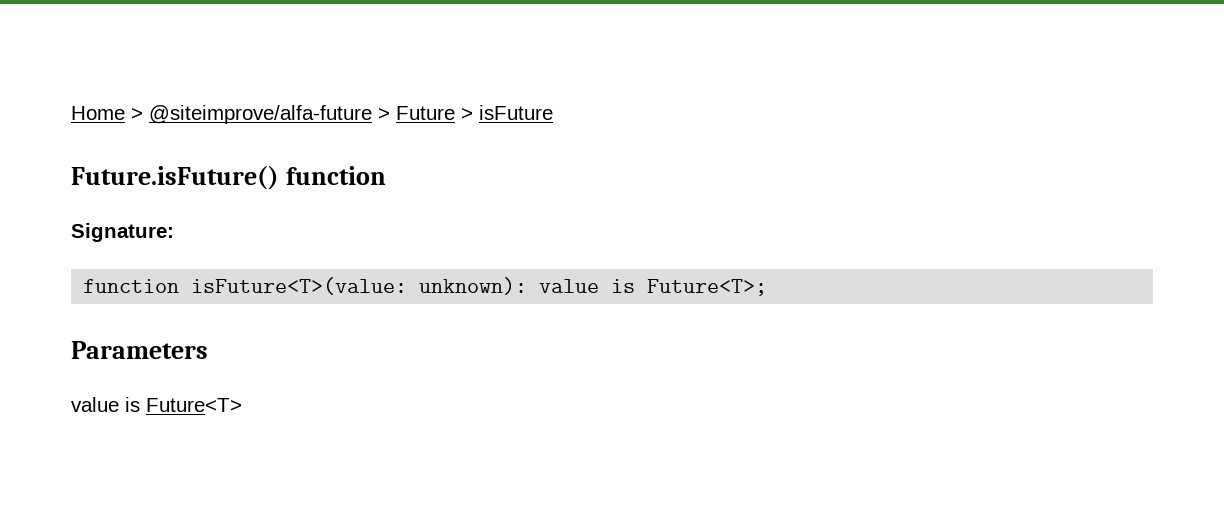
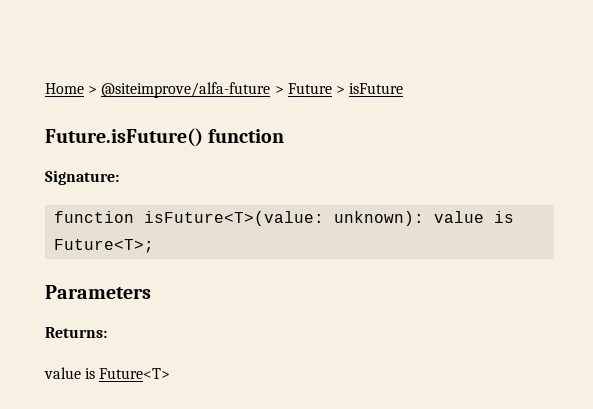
+ Returns:

